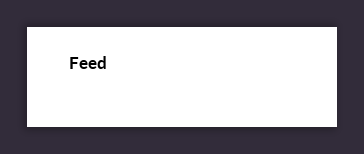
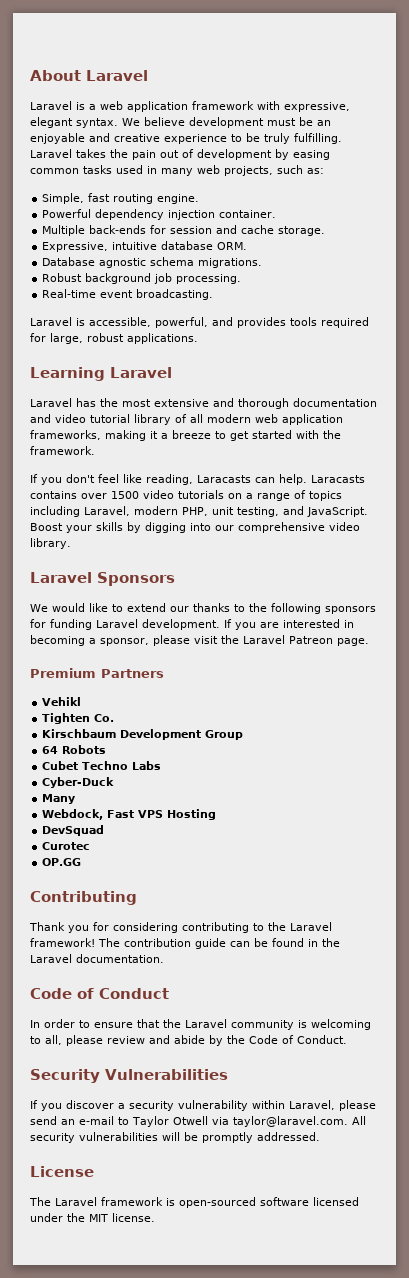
- Feed
+ About Laravel
+ Laravel is a web application framework with expressive, elegant syntax. We believe development must be an enjoyable and creative experience to be truly fulfilling. Laravel takes the pain out of development by easing common tasks used in many web projects, such as:
+ Simple, fast routing engine.
+ Powerful dependency injection container.
+ Multiple back-ends for session and cache storage.
+ Expressive, intuitive database ORM.
+ Database agnostic schema migrations.
+ Robust background job processing.
+ Real-time event broadcasting.
+ Laravel is accessible, powerful, and provides tools required for large, robust applications.
+ Learning Laravel
+ Laravel has the most extensive and thorough documentation and video tutorial library of all modern web application frameworks, making it a breeze to get started with the framework.
+ If you don't feel like reading, Laracasts can help. Laracasts contains over 1500 video tutorials on a range of topics including Laravel, modern PHP, unit testing, and JavaScript. Boost your skills by digging into our comprehensive video library.
+ Laravel Sponsors
+ We would like to extend our thanks to the following sponsors for funding Laravel development. If you are interested in becoming a sponsor, please visit the Laravel Patreon page.
+ Premium Partners
+ Vehikl
+ Tighten Co.
+ Kirschbaum Development Group
+ 64 Robots
+ Cubet Techno Labs
+ Cyber-Duck
+ Many
+ Webdock, Fast VPS Hosting
+ DevSquad
+ Curotec
+ OP.GG
+ Contributing
+ Thank you for considering contributing to the Laravel framework! The contribution guide can be found in the Laravel documentation.
+ Code of Conduct
+ In order to ensure that the Laravel community is welcoming to all, please review and abide by the Code of Conduct.
+ Security Vulnerabilities
+ If you discover a security vulnerability within Laravel, please send an e-mail to Taylor Otwell via taylor@laravel.com. All security vulnerabilities will be promptly addressed.
+ License
+ The Laravel framework is open-sourced software licensed under the MIT license.

